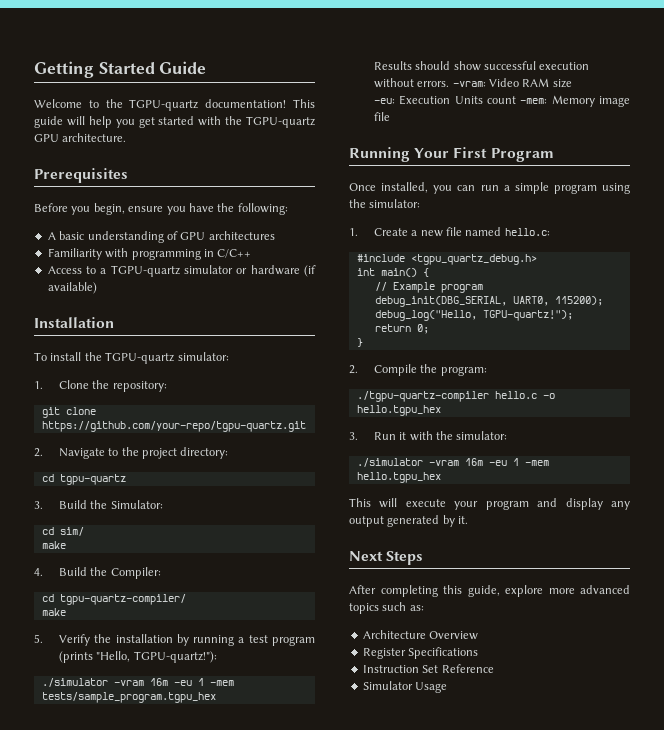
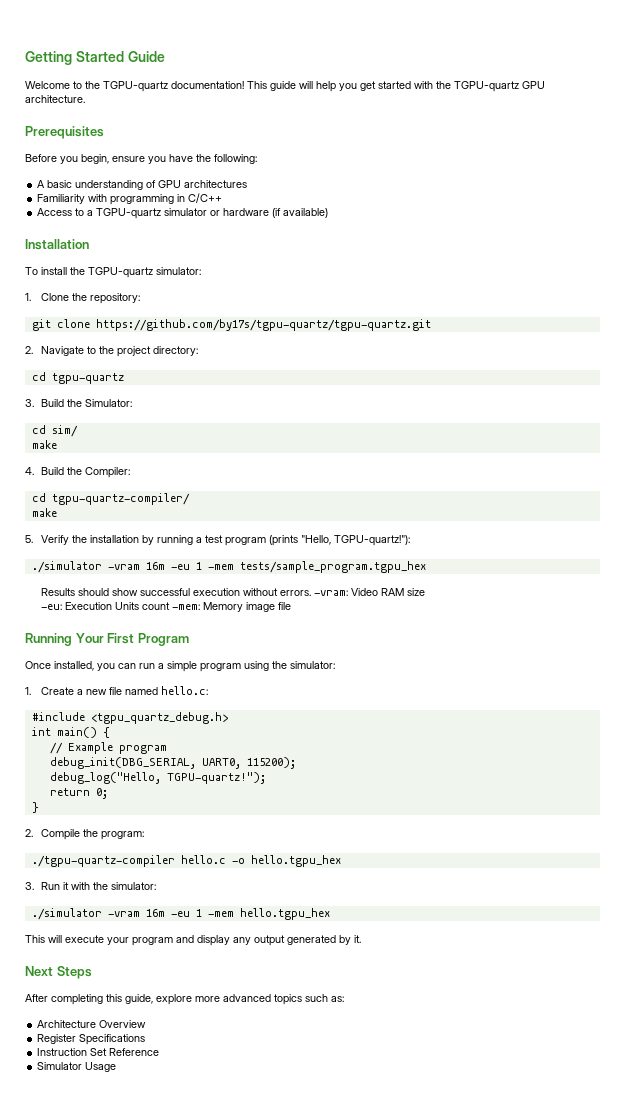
- git clone https://github.com/your-repo/tgpu-quartz.git
+ git clone https://github.com/by17s/tgpu-quartz/tgpu-quartz.git

